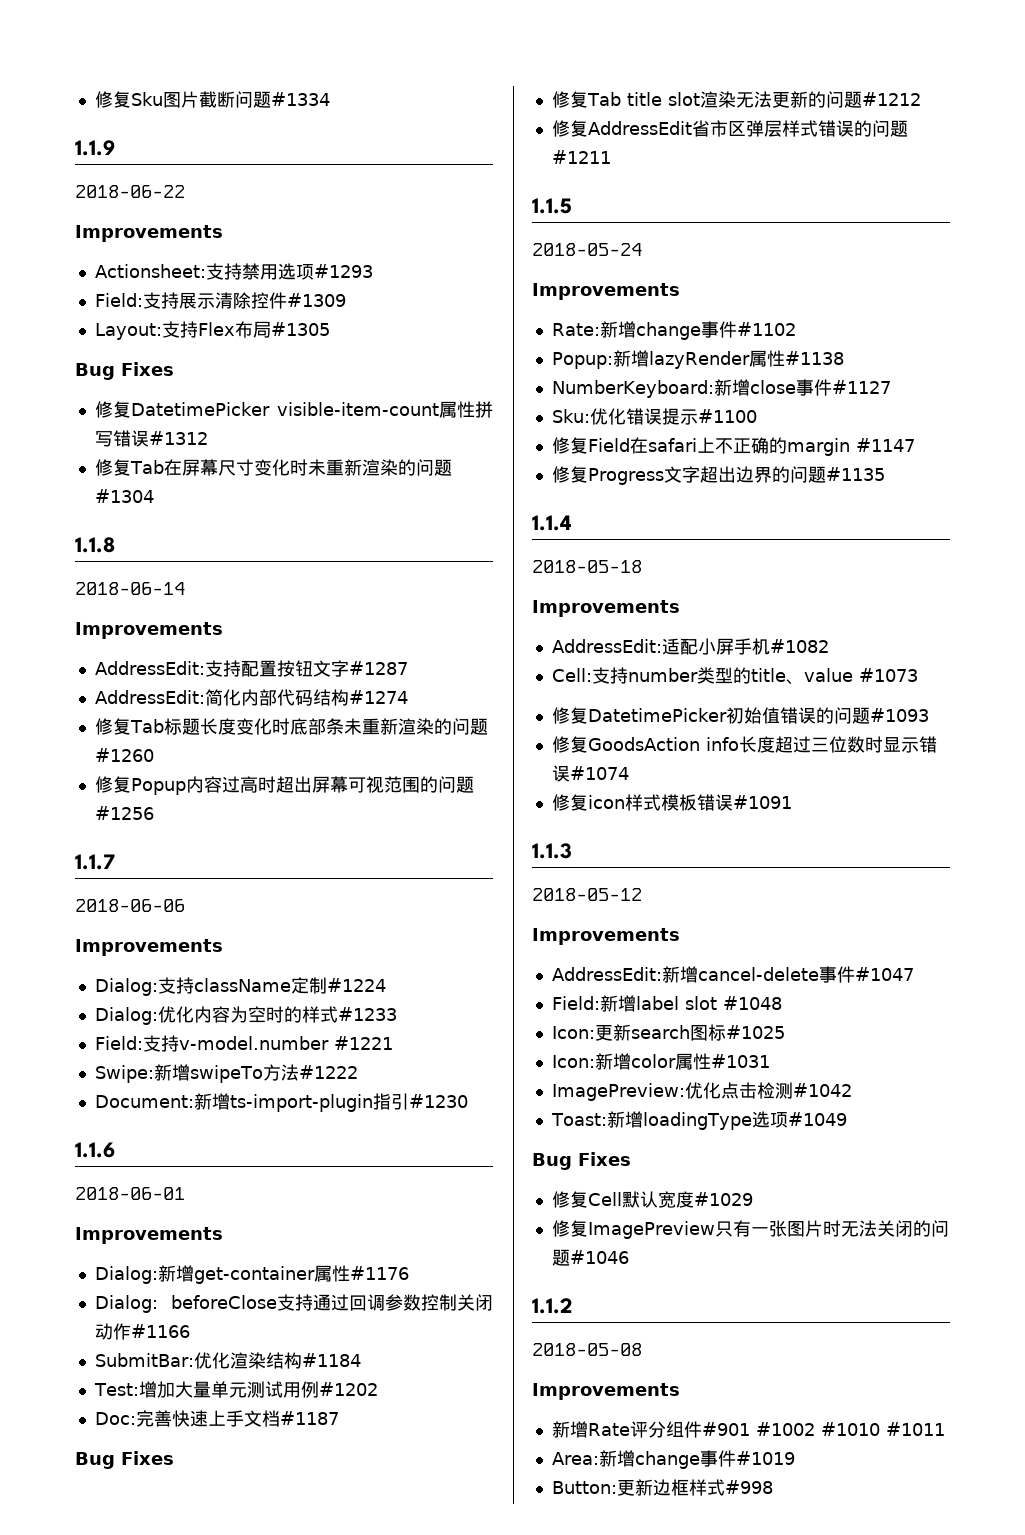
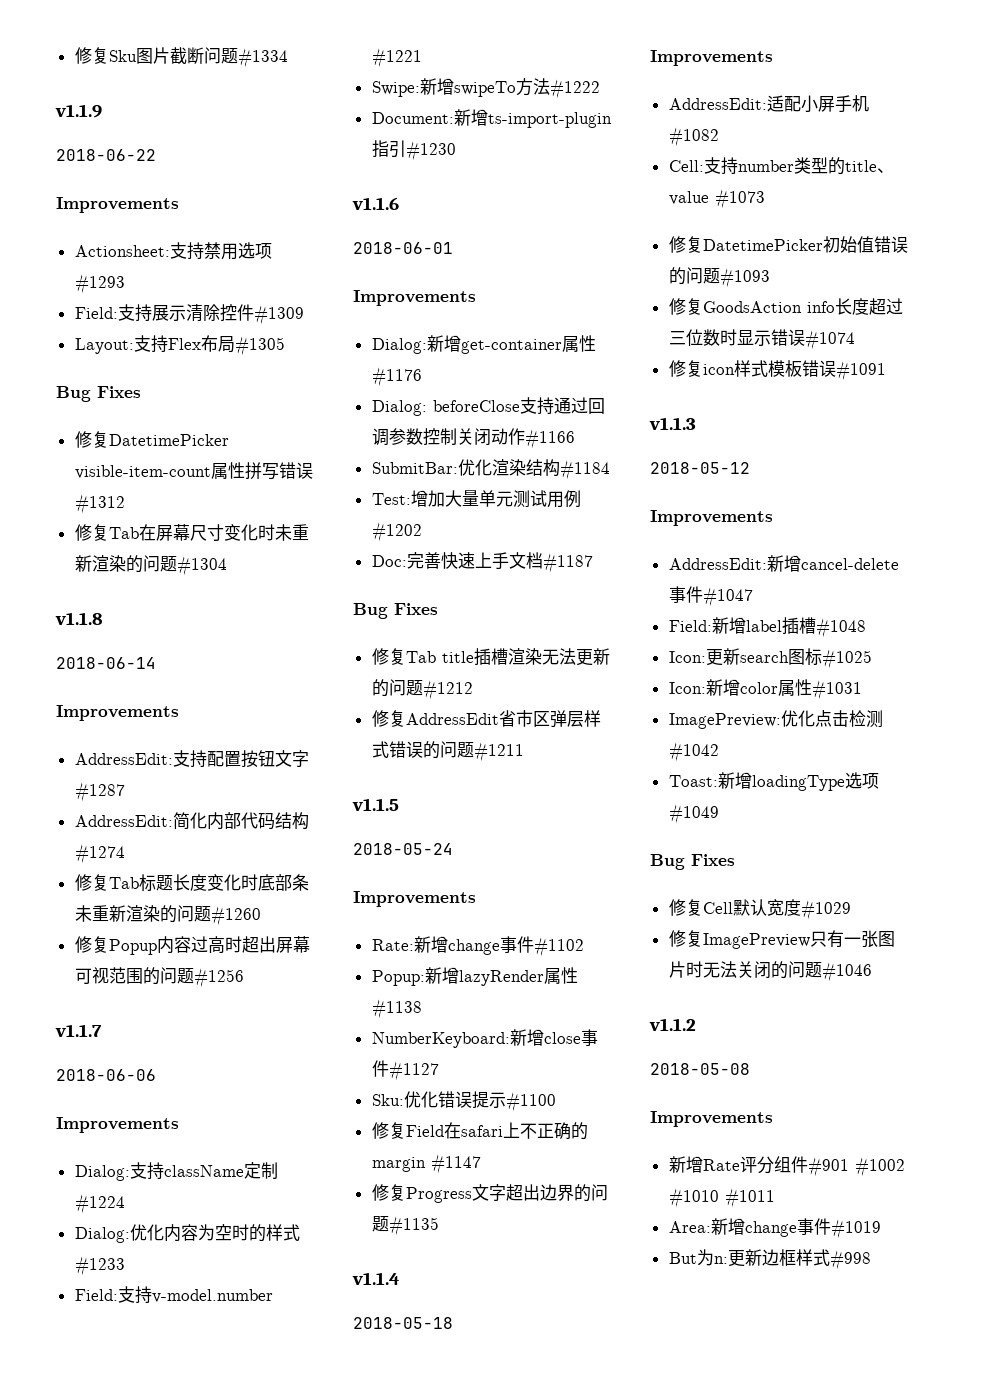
- 1.1.9
+ v1.1.9
- 1.1.8
+ v1.1.8
- 1.1.7
+ v1.1.7
- 1.1.6
+ v1.1.6
- 修复Tab title slot渲染无法更新的问题#1212
+ 修复Tab title插槽渲染无法更新的问题#1212
- 1.1.5
+ v1.1.5
- 1.1.4
+ v1.1.4
- 1.1.3
+ v1.1.3
- Field:新增label slot #1048
+ Field:新增label插槽#1048
- 1.1.2
+ v1.1.2
- Button:更新边框样式#998
+ But为n:更新边框样式#998

